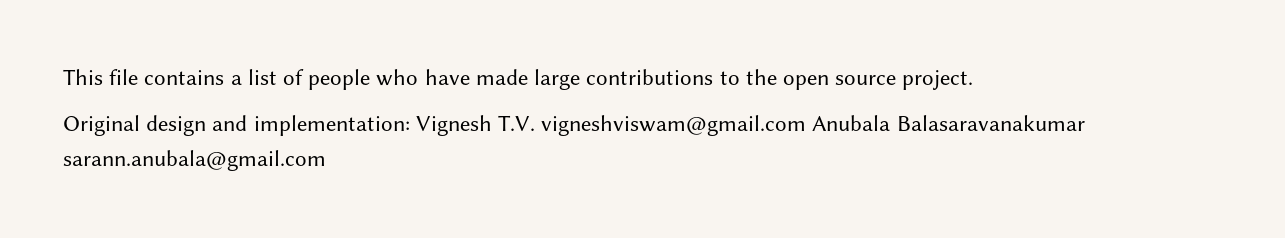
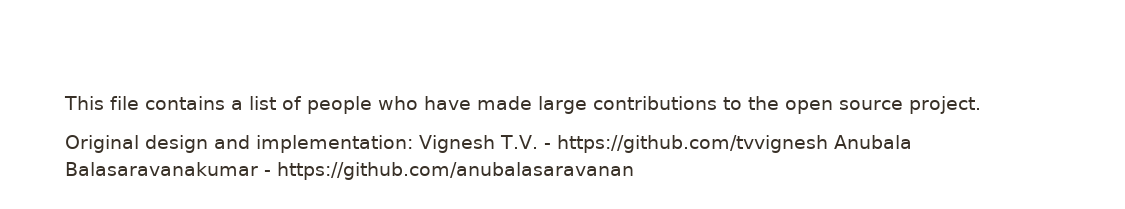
- Original design and implementation: Vignesh T.V. vigneshviswam@gmail.com Anubala Balasaravanakumar sarann.anubala@gmail.com
+ Original design and implementation: Vignesh T.V. - https://github.com/tvvignesh Anubala Balasaravanakumar - https://github.com/anubalasaravanan

